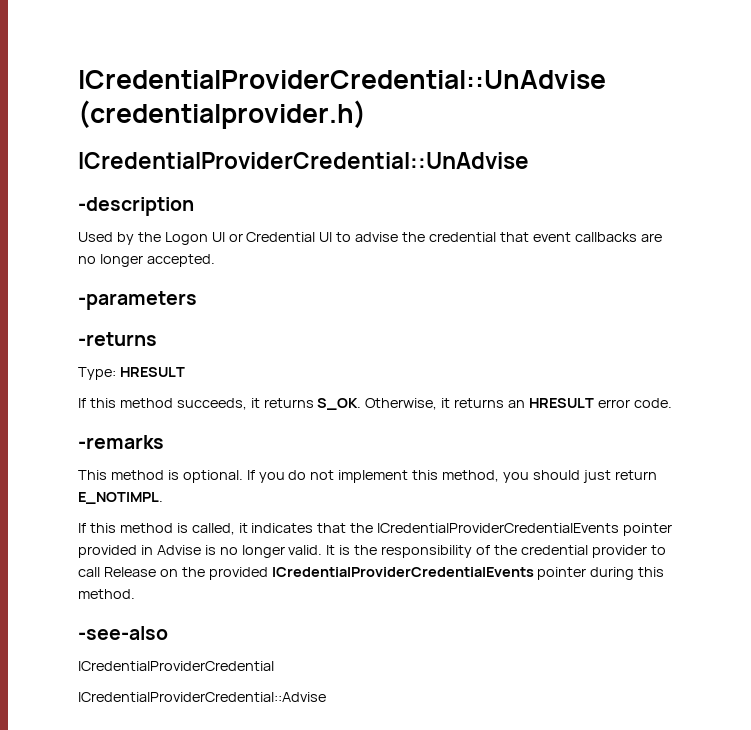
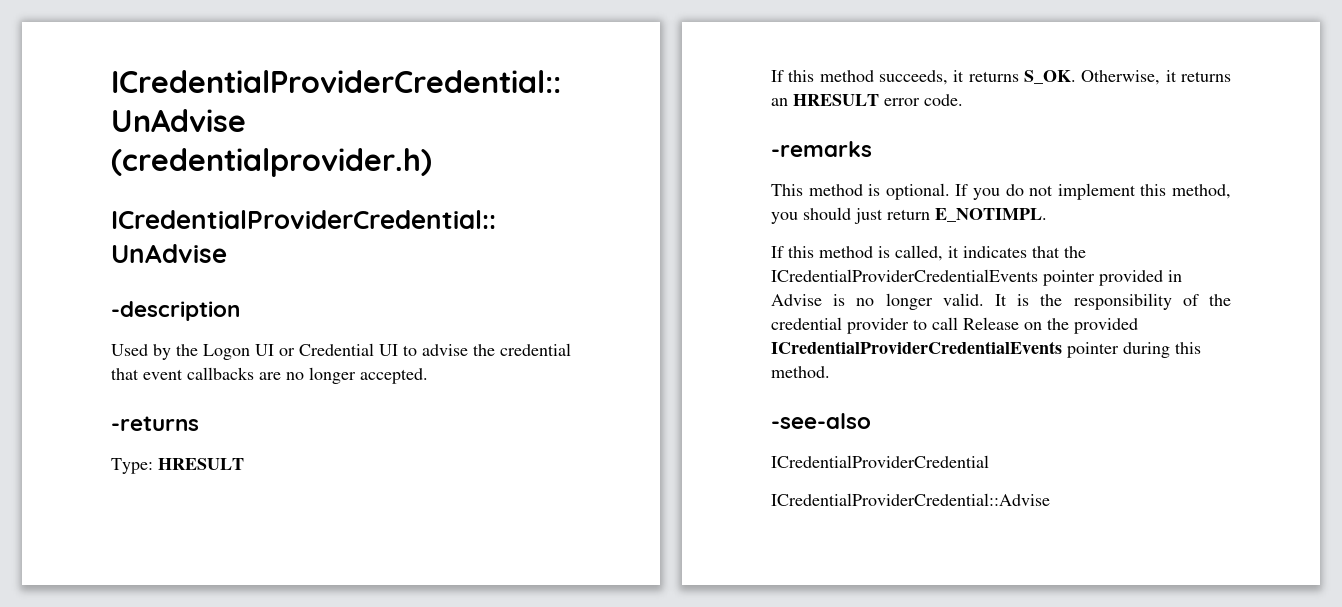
- -parameters

